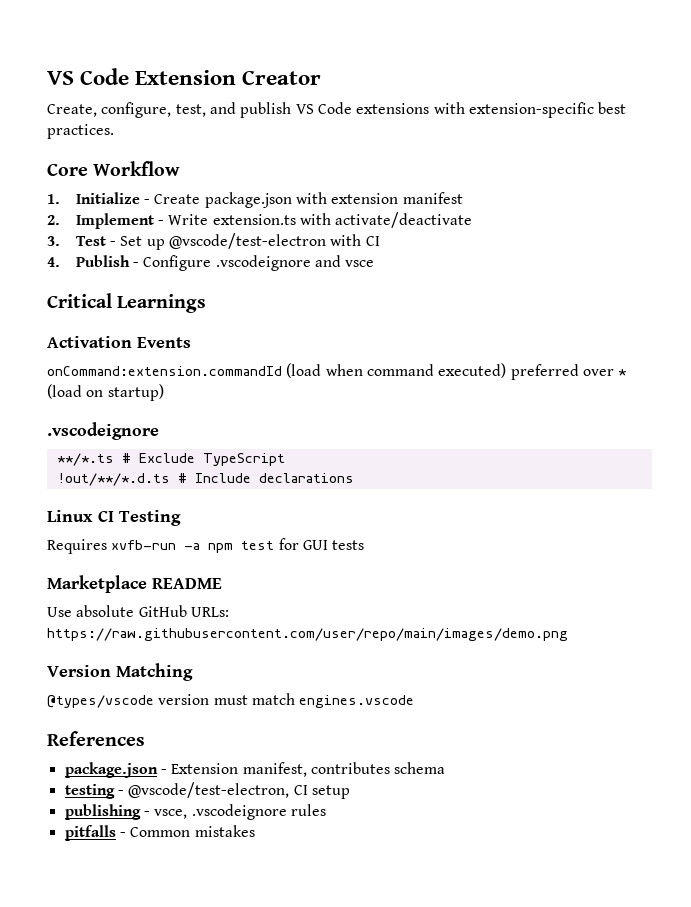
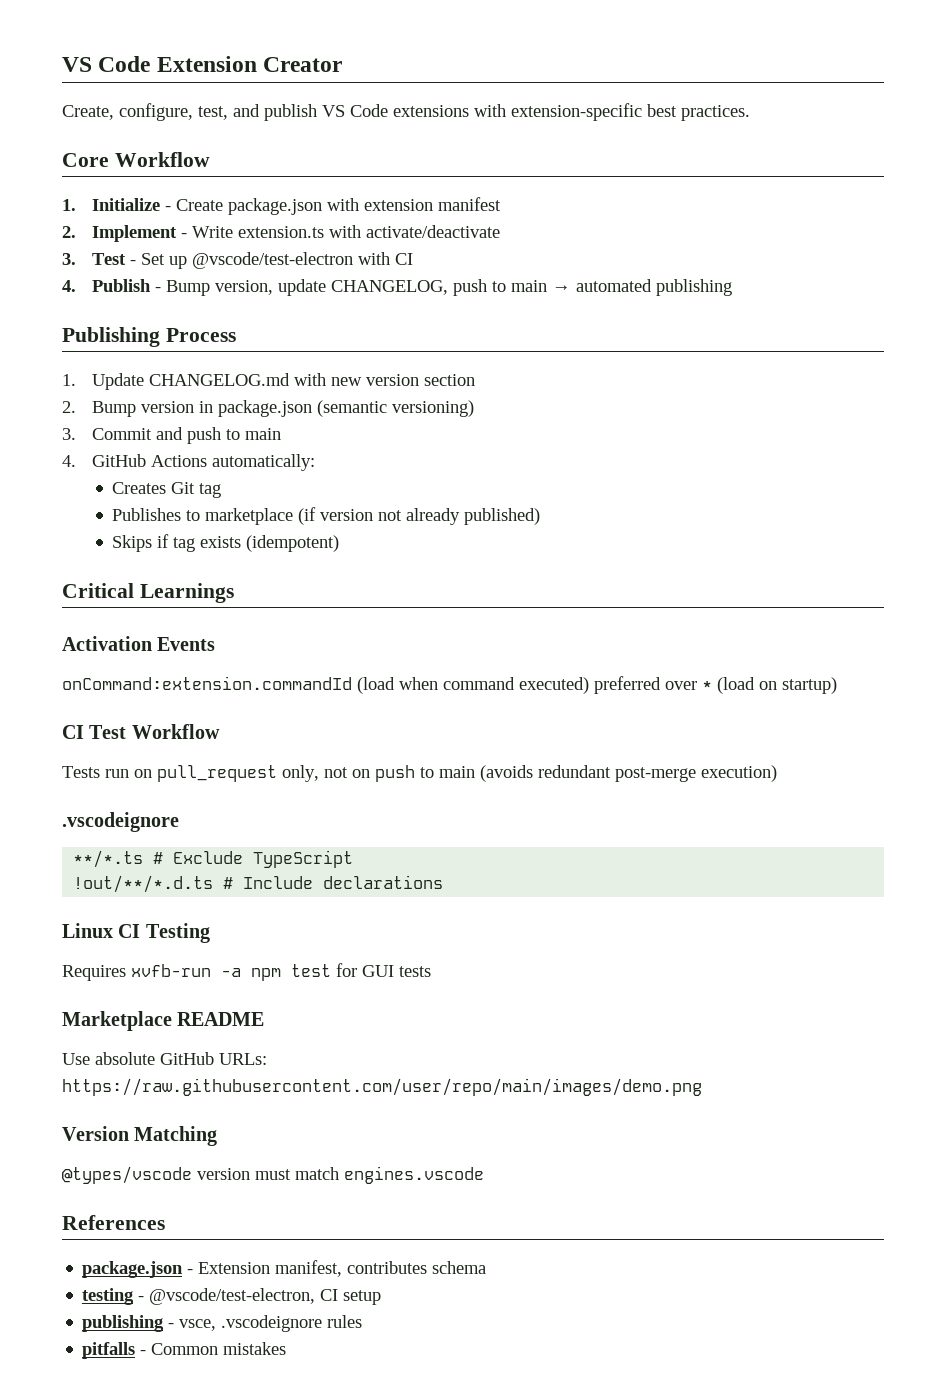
- 4. Publish - Configure .vscodeignore and vsce
+ 4. Publish - Bump version, update CHANGELOG, push to main → automated publishing
+ Publishing Process
+ 1. Update CHANGELOG.md with new version section
+ 2. Bump version in package.json (semantic versioning)
+ 3. Commit and push to main
+ 4. GitHub Actions automatically:
+ Creates Git tag
+ Publishes to marketplace (if version not already published)
+ Skips if tag exists (idempotent)
+ CI Test Workflow
+ Tests run on pull_request only, not on push to main (avoids redundant post-merge execution)

